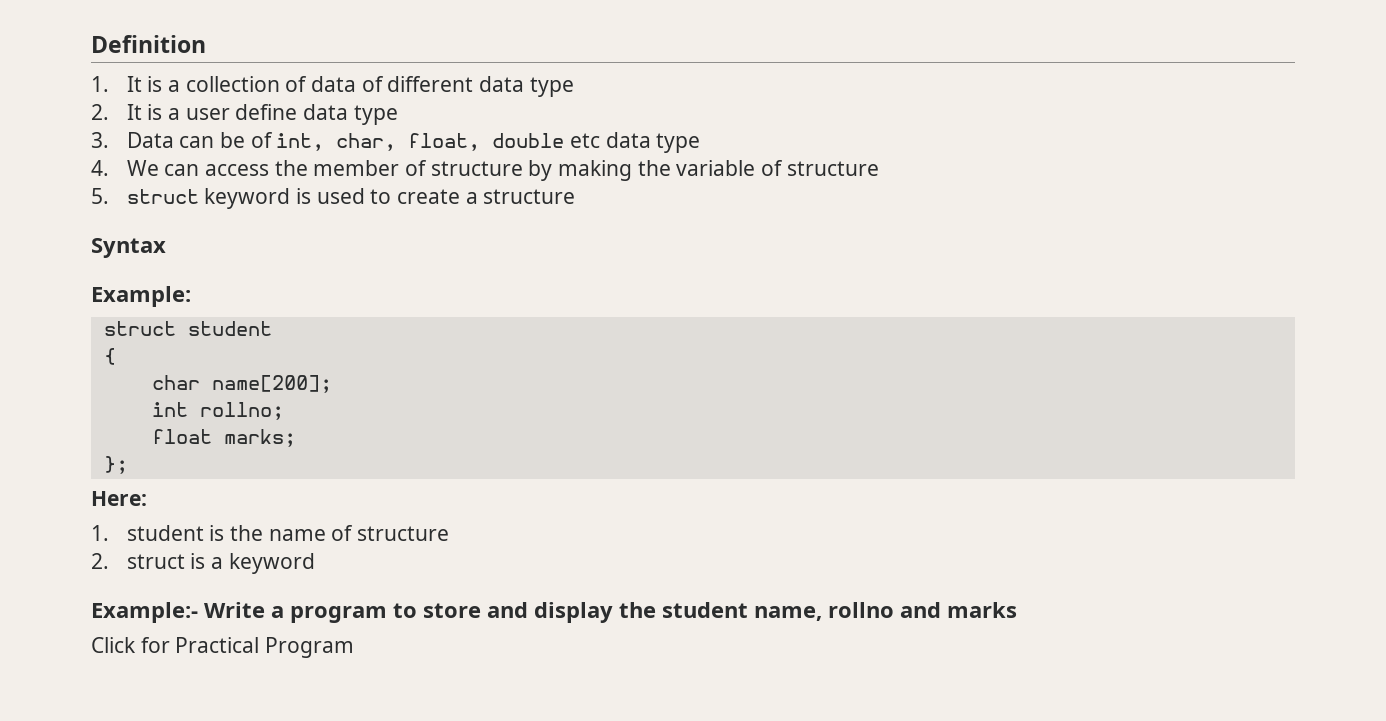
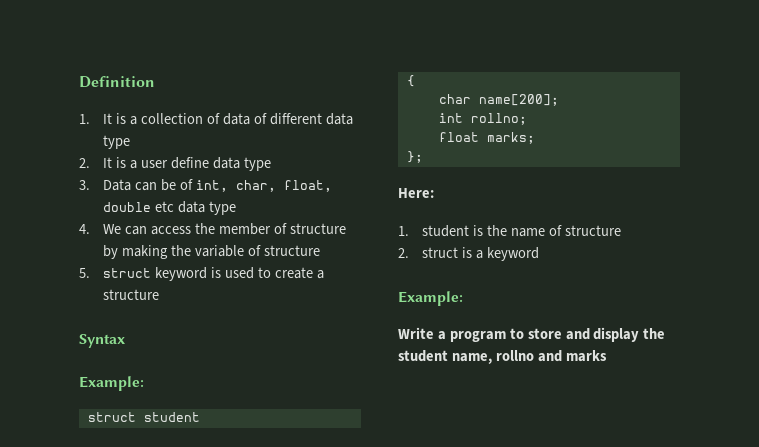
  2. struct is a keyword
- Example:- Write a program to store and display the student name, rollno and marks
+ Example:
+ Write a program to store and display the student name, rollno and marks
- Click for Practical Program

